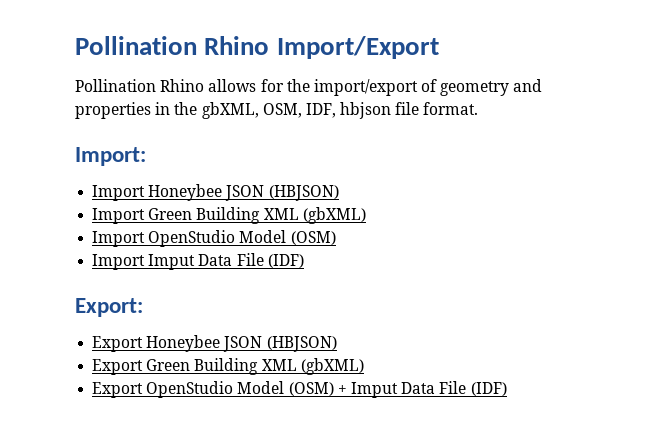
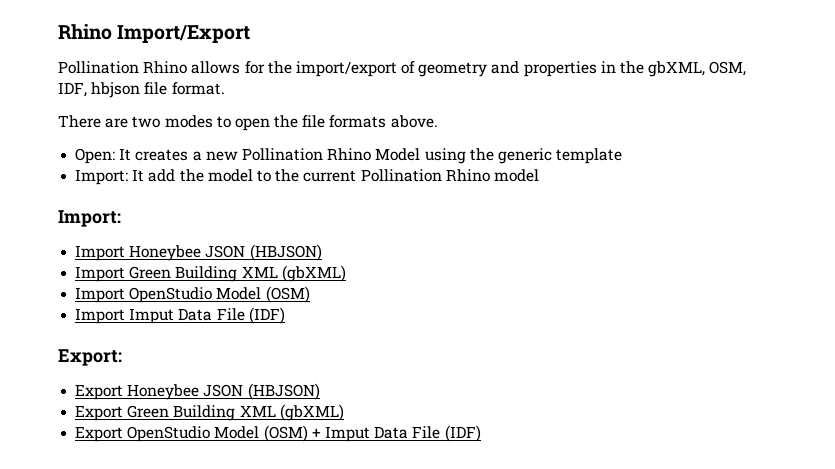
- Pollination Rhino Import/Export
+ Rhino Import/Export
+ There are two modes to open the file formats above.
+ Open: It creates a new Pollination Rhino Model using the generic template
+ Import: It add the model to the current Pollination Rhino model

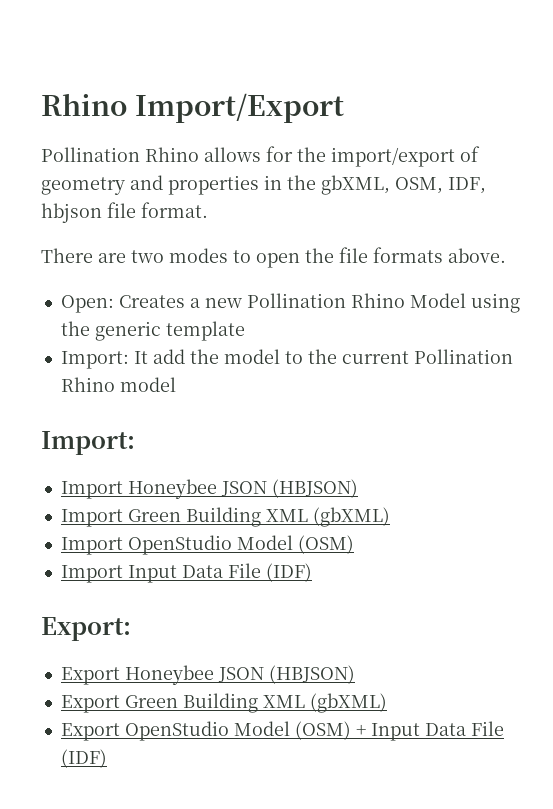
- Open: It creates a new Pollination Rhino Model using the generic template
+ Open: Creates a new Pollination Rhino Model using the generic template
- Import Imput Data File (IDF)
+ Import Input Data File (IDF)
- Export OpenStudio Model (OSM) + Imput Data File (IDF)
+ Export OpenStudio Model (OSM) + Input Data File (IDF)

